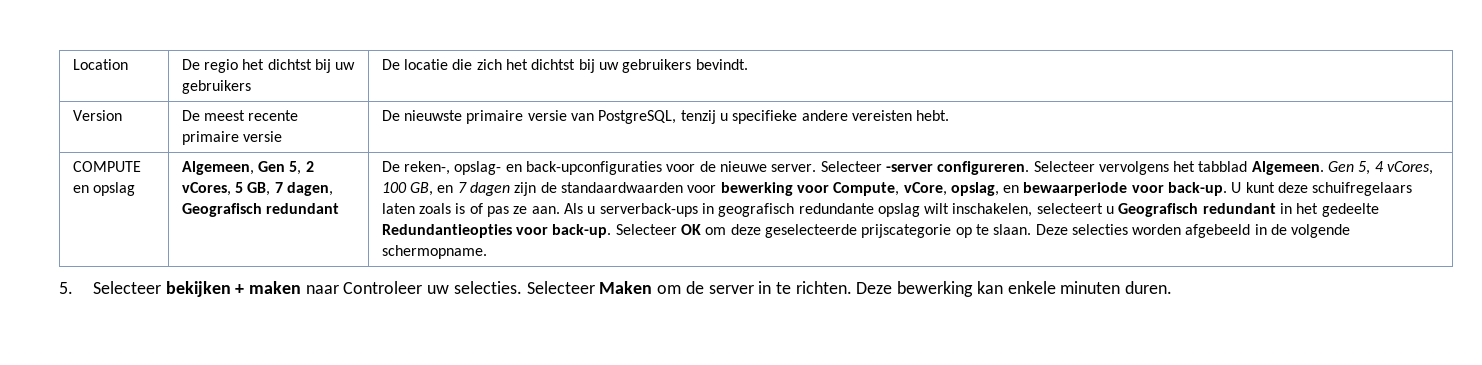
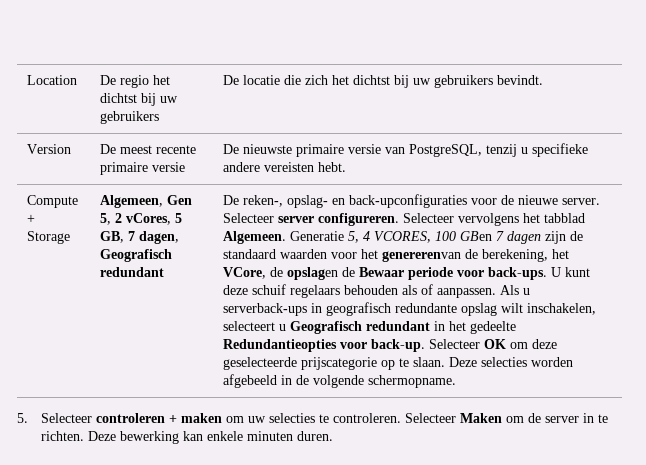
- COMPUTE en opslag
+ Compute + Storage
- Selecteer -server configureren.
+ Selecteer server configureren.
- Gen 5, 4 vCores, 100 GB, en 7 dagen zijn de standaardwaarden voor bewerking voor Compute, vCore, opslag, en bewaarperiode voor back-up. U kunt deze schuifregelaars laten zoals is of pas ze aan.
+ Generatie 5, 4 VCORES, 100 GBen 7 dagen zijn de standaard waarden voor het genererenvan de berekening, het VCore, de opslagen de Bewaar periode voor back-ups. U kunt deze schuif regelaars behouden als of aanpassen.
- 5. Selecteer bekijken + maken naar Controleer uw selecties.
+ 5. Selecteer controleren + maken om uw selecties te controleren.

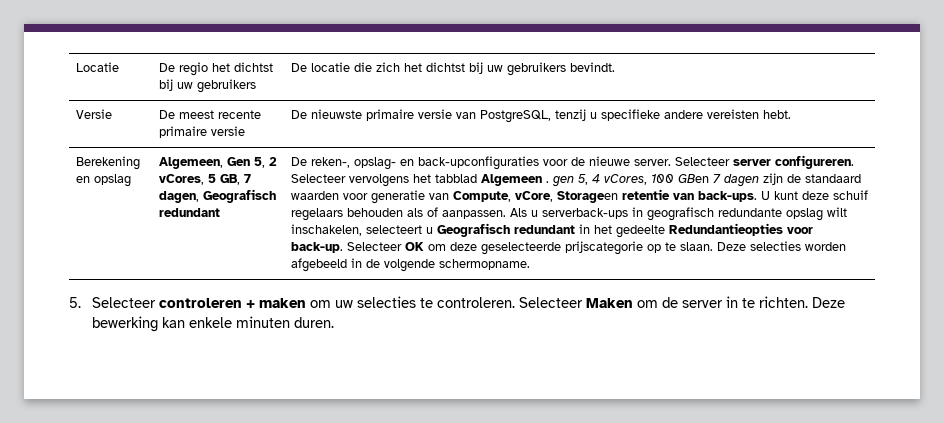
- Location | De regio het dichtst bij uw gebruikers | De locatie die zich het dichtst bij uw gebruikers bevindt.
+ Locatie | De regio het dichtst bij uw gebruikers | De locatie die zich het dichtst bij uw gebruikers bevindt.
- Version | De meest recente primaire versie | De nieuwste primaire versie van PostgreSQL, tenzij u specifieke andere vereisten hebt.
+ Versie | De meest recente primaire versie | De nieuwste primaire versie van PostgreSQL, tenzij u specifieke andere vereisten hebt.
- Compute + Storage
+ Berekening en opslag
- Selecteer vervolgens het tabblad Algemeen. Generatie 5, 4 VCORES, 100 GBen 7 dagen zijn de standaard waarden voor het genererenvan de berekening, het VCore, de opslagen de Bewaar periode voor back-ups.
+ Selecteer vervolgens het tabblad Algemeen . gen 5, 4 vCores, 100 GBen 7 dagen zijn de standaard waarden voor generatie van Compute, vCore, Storageen retentie van back-ups.

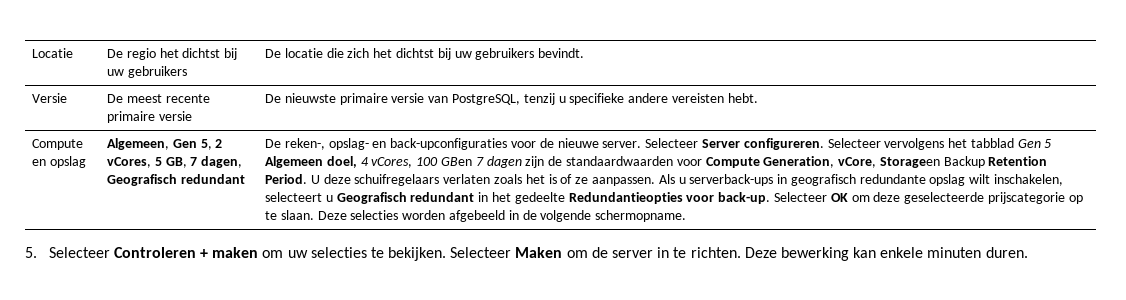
- Berekening en opslag
+ Compute en opslag
- Selecteer server configureren.
+ Selecteer Server configureren.
- Selecteer vervolgens het tabblad Algemeen . gen 5, 4 vCores, 100 GBen 7 dagen zijn de standaard waarden voor generatie van Compute, vCore, Storageen retentie van back-ups. U kunt deze schuif regelaars behouden als of aanpassen.
+ Selecteer vervolgens het tabblad Gen 5 Algemeen doel, 4 vCores, 100 GBen 7 dagen zijn de standaardwaarden voor Compute Generation, vCore, Storageen Backup Retention Period. U deze schuifregelaars verlaten zoals het is of ze aanpassen.
- 5. Selecteer controleren + maken om uw selecties te controleren.
+ 5. Selecteer Controleren + maken om uw selecties te bekijken.

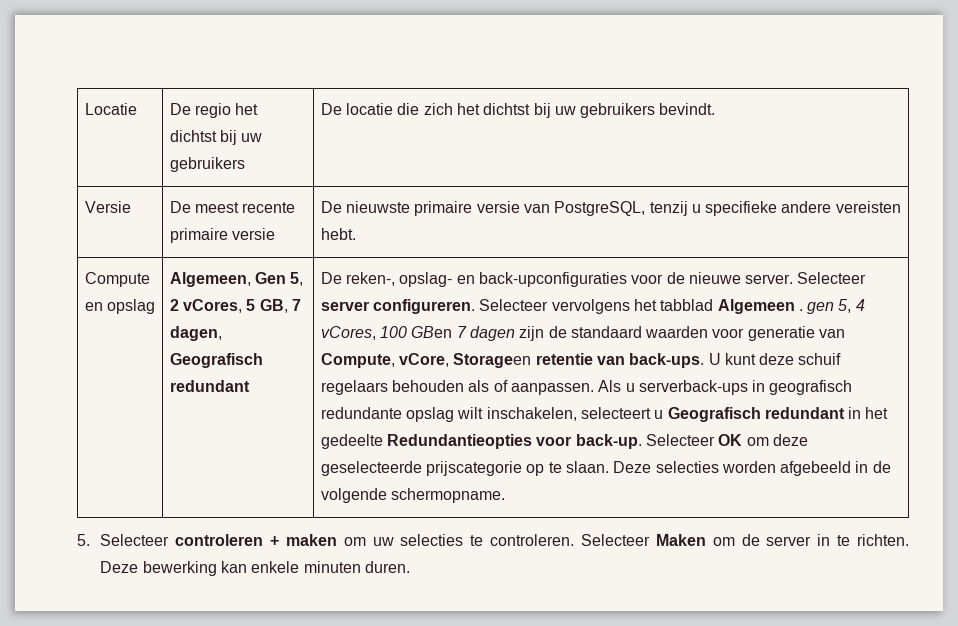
- Selecteer Server configureren.
+ Selecteer server configureren.
- Selecteer vervolgens het tabblad Gen 5 Algemeen doel, 4 vCores, 100 GBen 7 dagen zijn de standaardwaarden voor Compute Generation, vCore, Storageen Backup Retention Period. U deze schuifregelaars verlaten zoals het is of ze aanpassen.
+ Selecteer vervolgens het tabblad Algemeen . gen 5, 4 vCores, 100 GBen 7 dagen zijn de standaard waarden voor generatie van Compute, vCore, Storageen retentie van back-ups. U kunt deze schuif regelaars behouden als of aanpassen.
- 5. Selecteer Controleren + maken om uw selecties te bekijken.
+ 5. Selecteer controleren + maken om uw selecties te controleren.

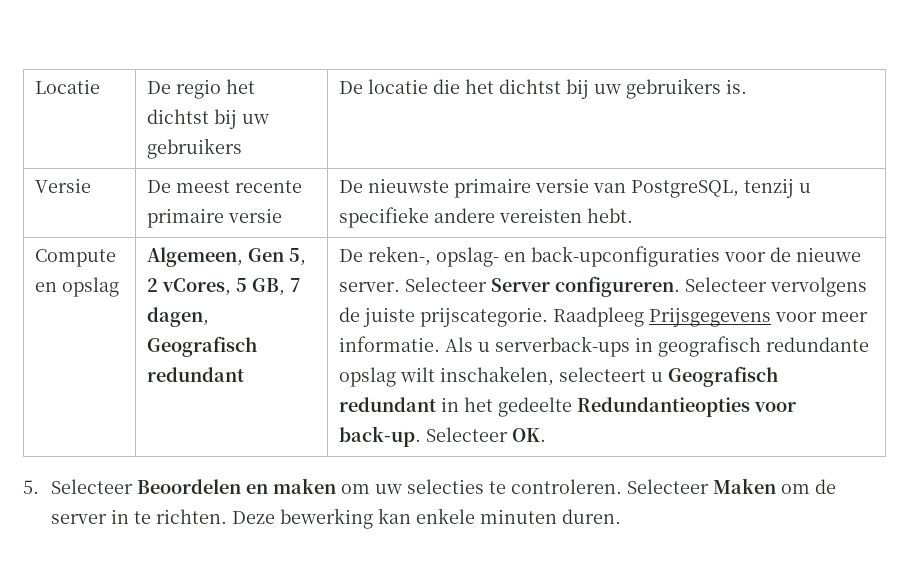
- Locatie | De regio het dichtst bij uw gebruikers | De locatie die zich het dichtst bij uw gebruikers bevindt.
+ Locatie | De regio het dichtst bij uw gebruikers | De locatie die het dichtst bij uw gebruikers is.
- Selecteer server configureren.
+ Selecteer Server configureren.
- Selecteer vervolgens het tabblad Algemeen . gen 5, 4 vCores, 100 GBen 7 dagen zijn de standaard waarden voor generatie van Compute, vCore, Storageen retentie van back-ups. U kunt deze schuif regelaars behouden als of aanpassen.
+ Selecteer vervolgens de juiste prijscategorie. Raadpleeg Prijsgegevens voor meer informatie.
- Selecteer OK om deze geselecteerde prijscategorie op te slaan. Deze selecties worden afgebeeld in de volgende schermopname.
+ Selecteer OK.
- 5. Selecteer controleren + maken om uw selecties te controleren.
+ 5. Selecteer Beoordelen en maken om uw selecties te controleren.

